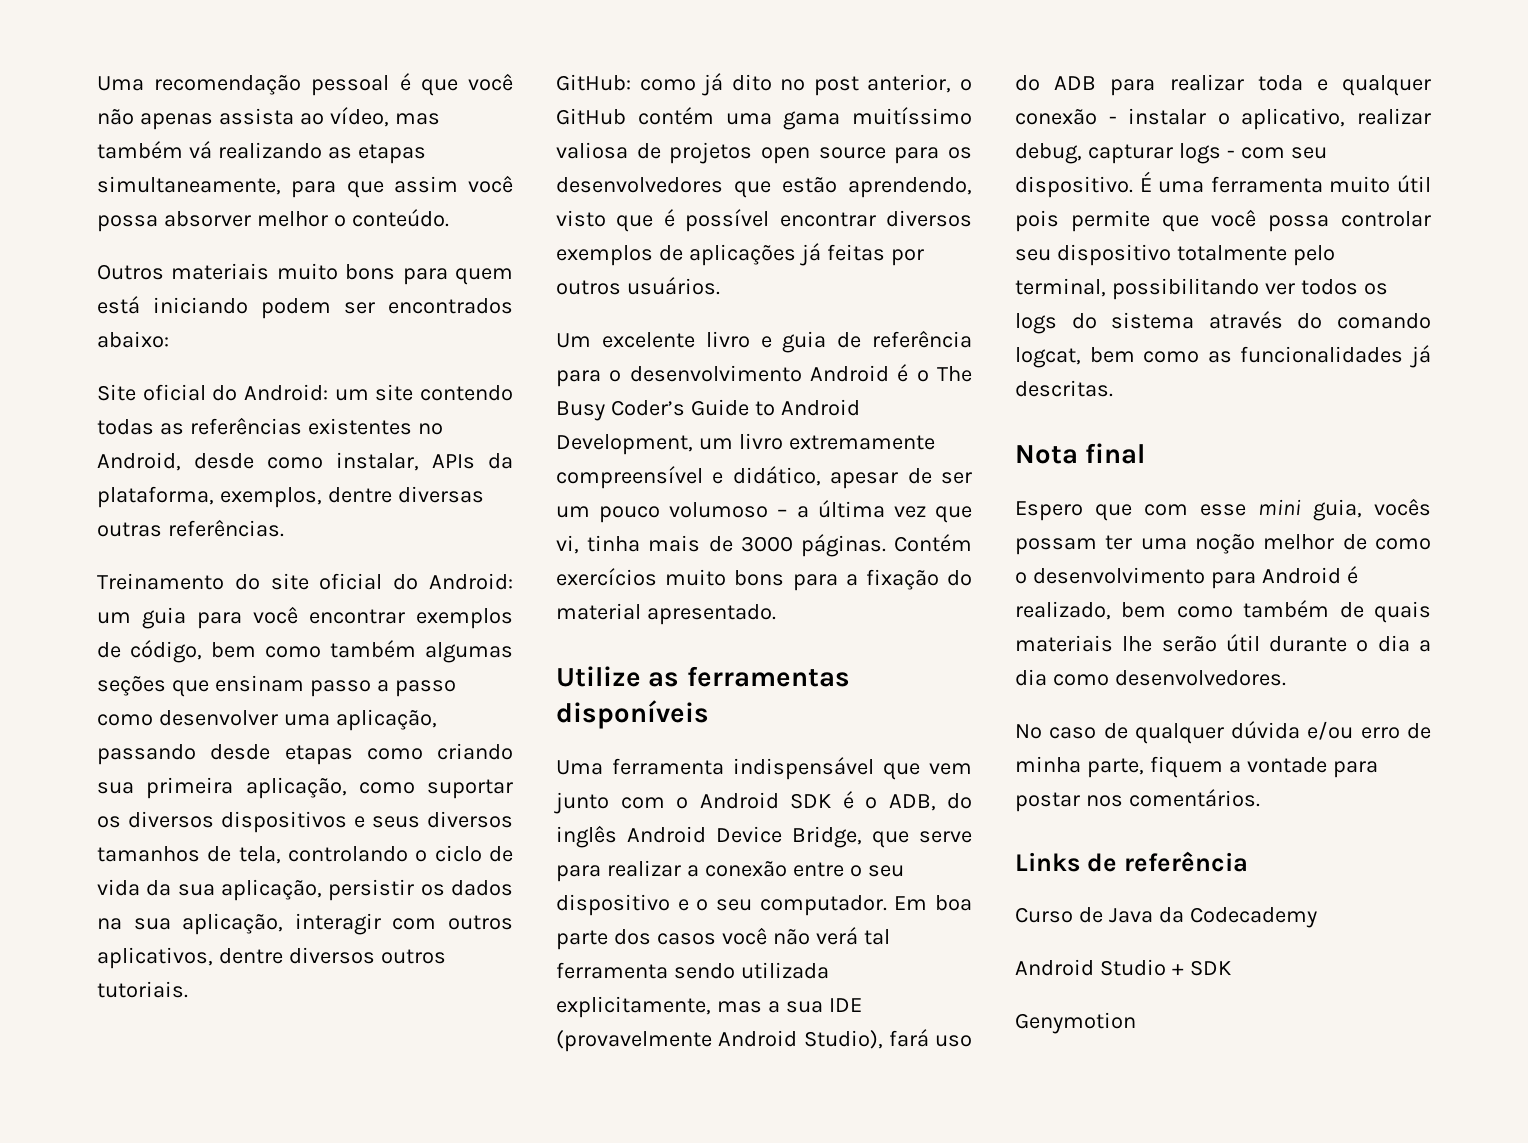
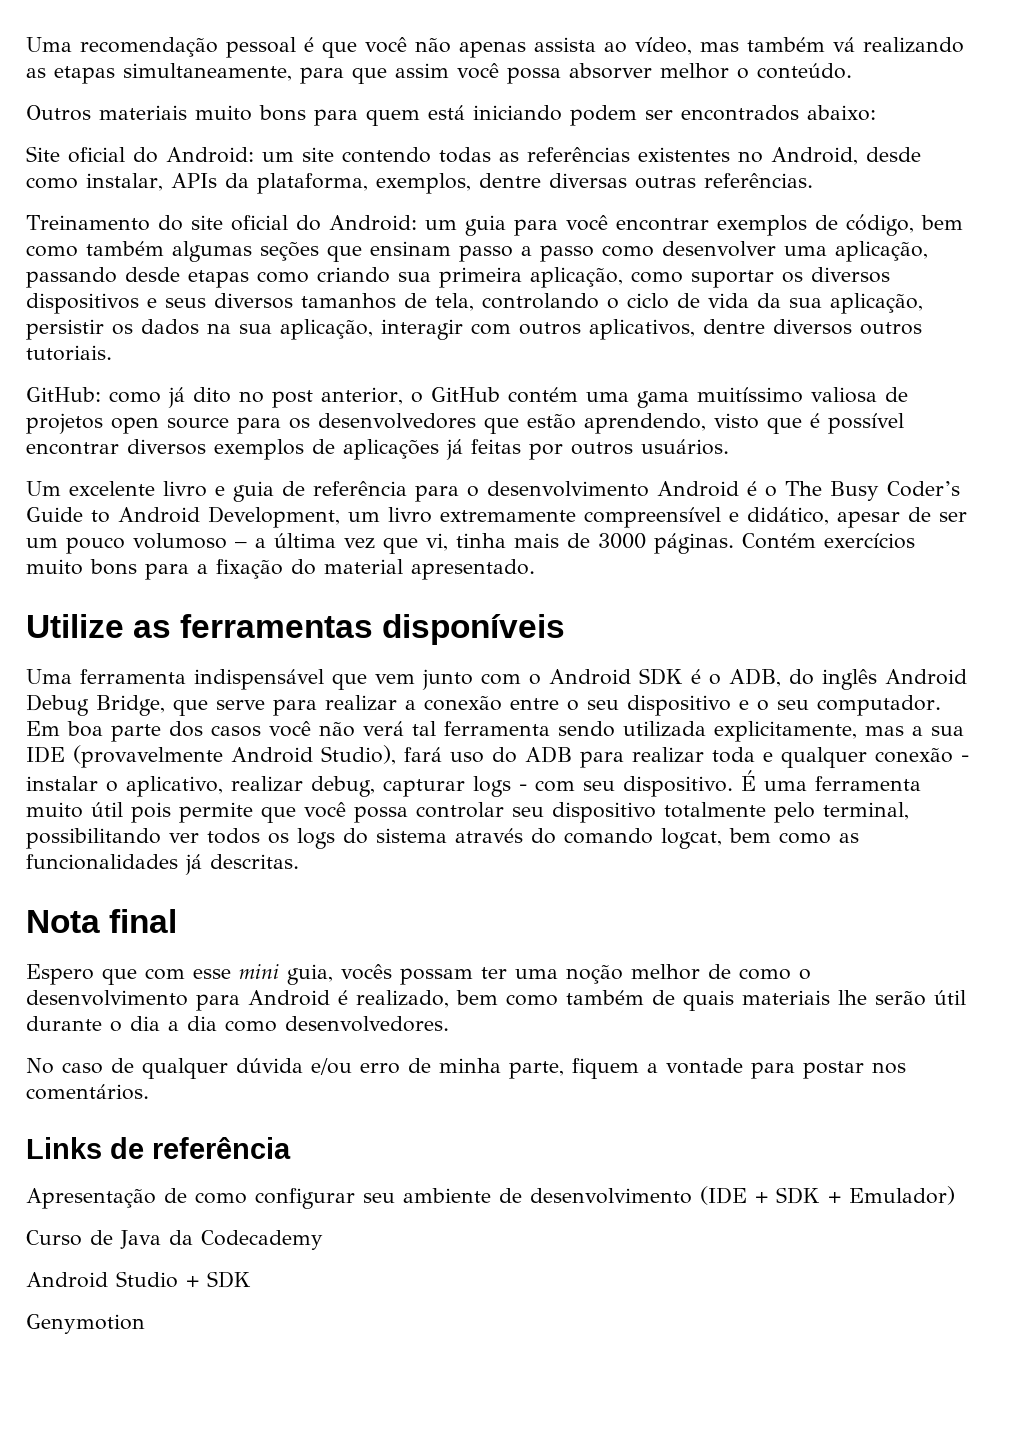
- Uma ferramenta indispensável que vem junto com o Android SDK é o ADB, do inglês Android Device Bridge, que serve para realizar a conexão entre o seu dispositivo e o seu computador.
+ Uma ferramenta indispensável que vem junto com o Android SDK é o ADB, do inglês Android Debug Bridge, que serve para realizar a conexão entre o seu dispositivo e o seu computador.
+ Apresentação de como configurar seu ambiente de desenvolvimento (IDE + SDK + Emulador)

